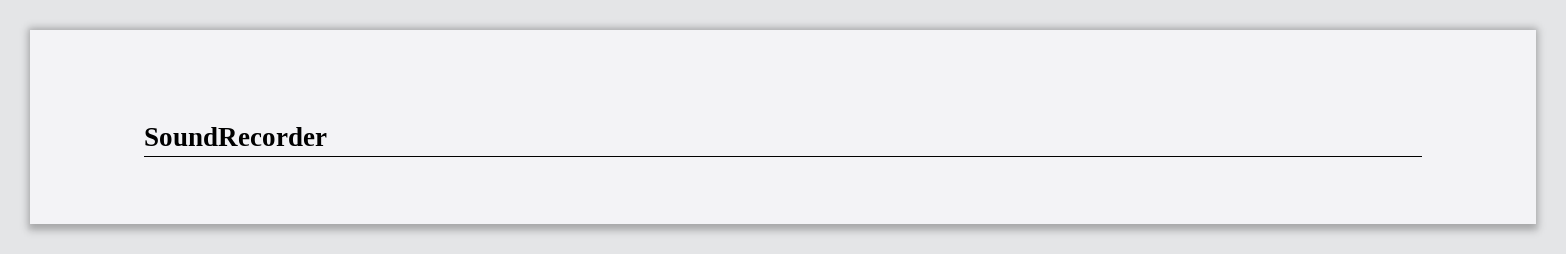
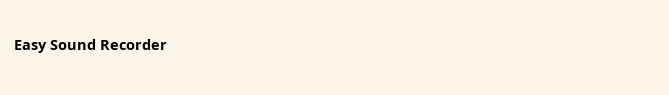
- SoundRecorder
+ Easy Sound Recorder

